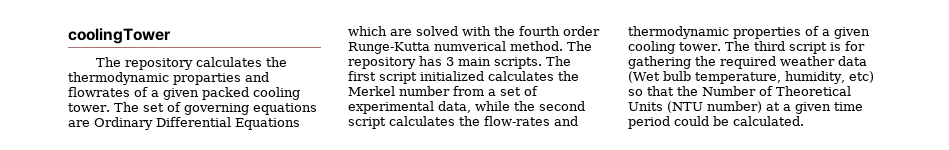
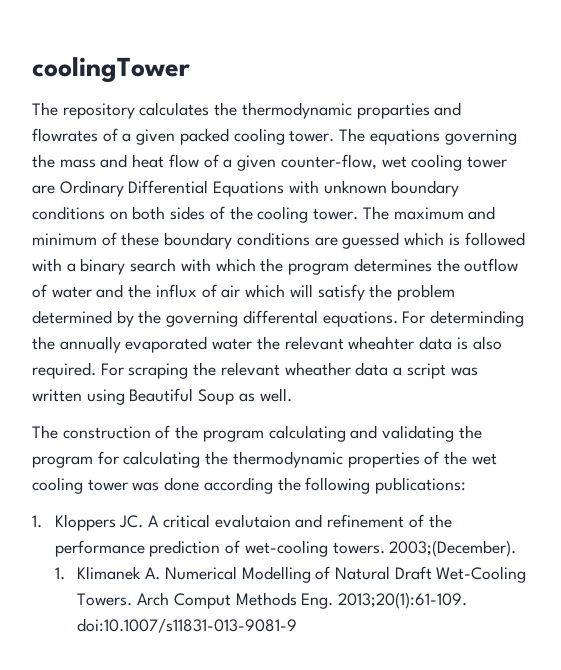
- The set of governing equations are Ordinary Differential Equations which are solved with the fourth order Runge-Kutta numverical method. The repository has 3 main scripts. The first script initialized calculates the Merkel number from a set of experimental data, while the second script calculates the flow-rates and thermodynamic properties of a given cooling tower. The third script is for gathering the required weather data (Wet bulb temperature, humidity, etc) so that the Number of Theoretical Units (NTU number) at a given time period could be calculated.
+ The equations governing the mass and heat flow of a given counter-flow, wet cooling tower are Ordinary Differential Equations with unknown boundary conditions on both sides of the cooling tower. The maximum and minimum of these boundary conditions are guessed which is followed with a binary search with which the program determines the outflow of water and the influx of air which will satisfy the problem determined by the governing differental equations. For determinding the annually evaporated water the relevant wheahter data is also required. For scraping the relevant wheather data a script was written using Beautiful Soup as well.
+ The construction of the program calculating and validating the program for calculating the thermodynamic properties of the wet cooling tower was done according the following publications:
+ 1. Kloppers JC. A critical evalutaion and refinement of the performance prediction of wet-cooling towers. 2003;(December).
+ 1. Klimanek A. Numerical Modelling of Natural Draft Wet-Cooling Towers. Arch Comput Methods Eng. 2013;20(1):61-109. doi:10.1007/s11831-013-9081-9

